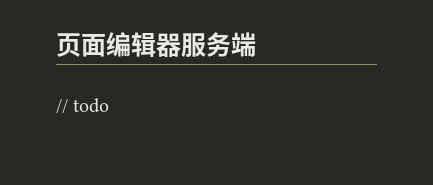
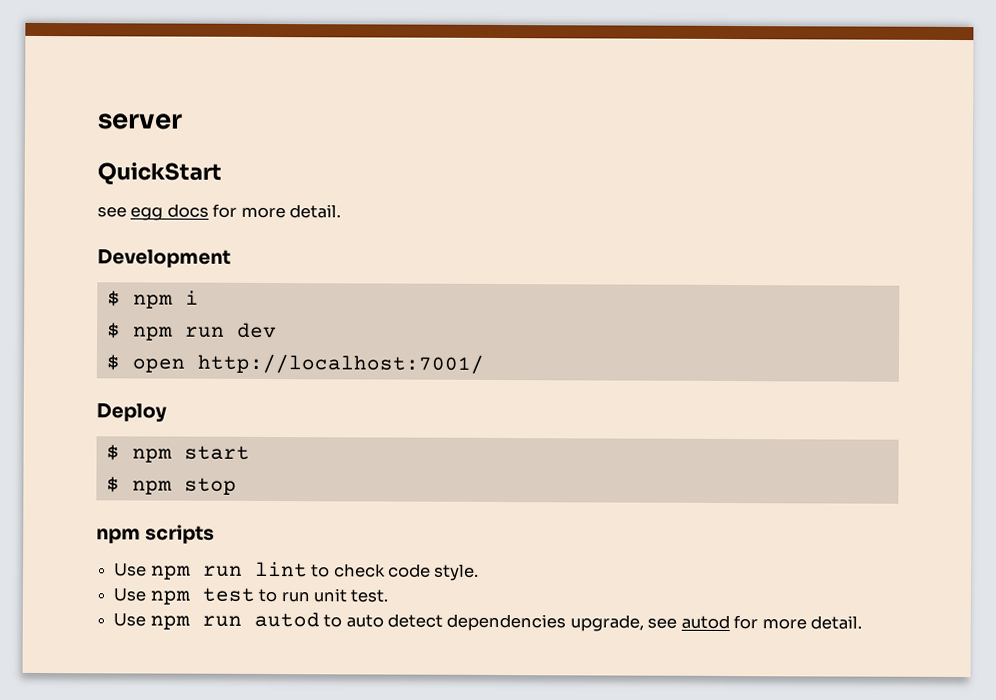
- 页面编辑器服务端
- // todo
+ server
+ QuickStart
+ see egg docs for more detail.
+ Development
+ $ npm i
+ $ npm run dev
+ $ open http://localhost:7001/
+ Deploy
+ $ npm start
+ $ npm stop
+ npm scripts
+ Use npm run lint to check code style.
+ Use npm test to run unit test.
+ Use npm run autod to auto detect dependencies upgrade, see autod for more detail.

